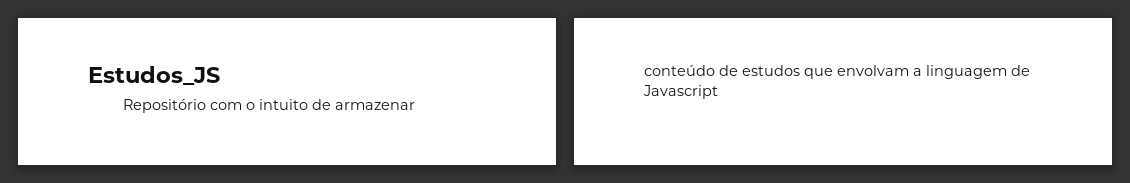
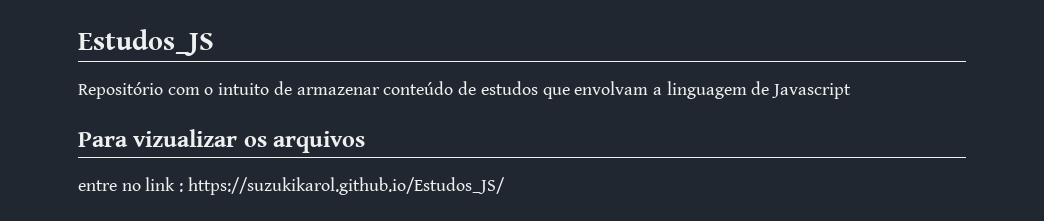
+ Para vizualizar os arquivos
+ entre no link : https://suzukikarol.github.io/Estudos_JS/

